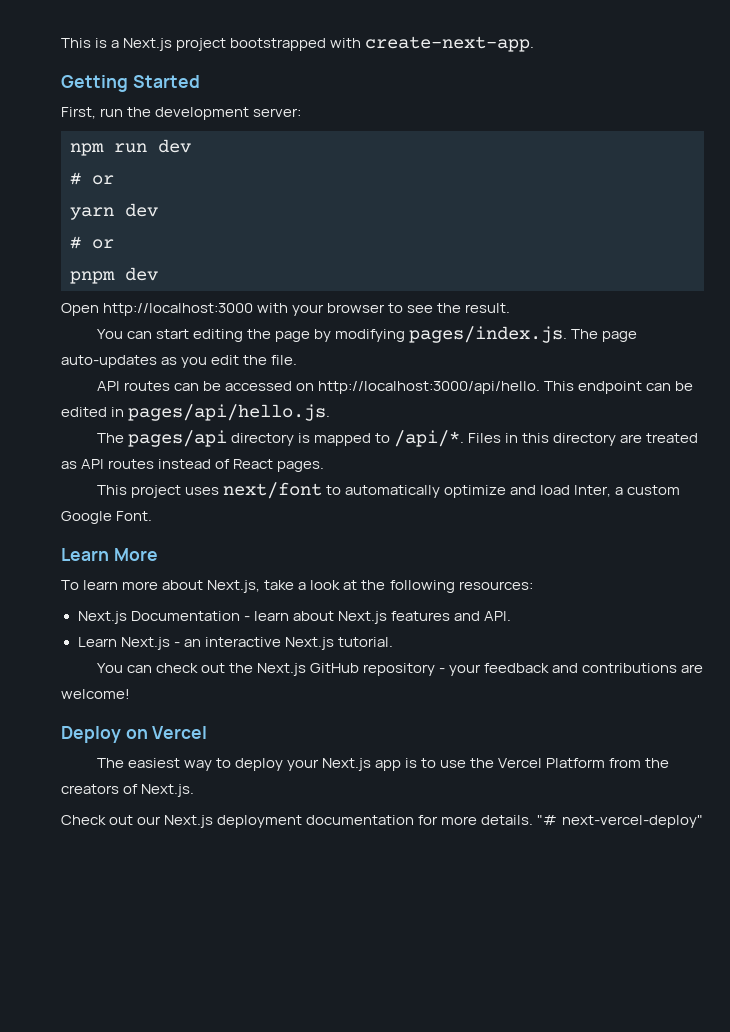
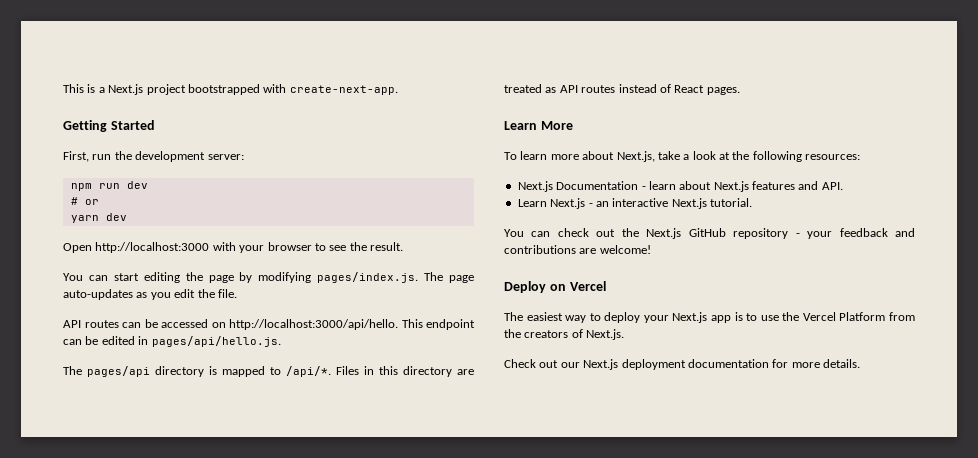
  yarn dev
- # or
- pnpm dev
- This project uses next/font to automatically optimize and load Inter, a custom Google Font.
- "# next-vercel-deploy"

